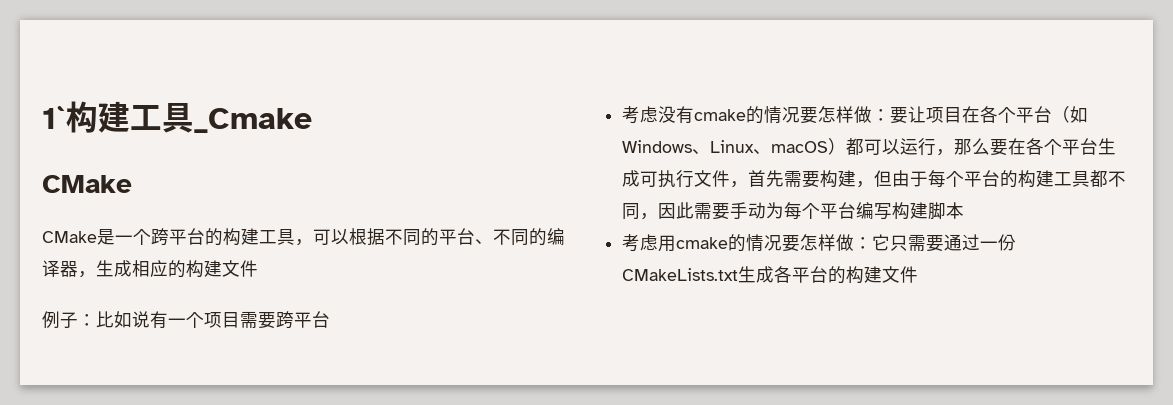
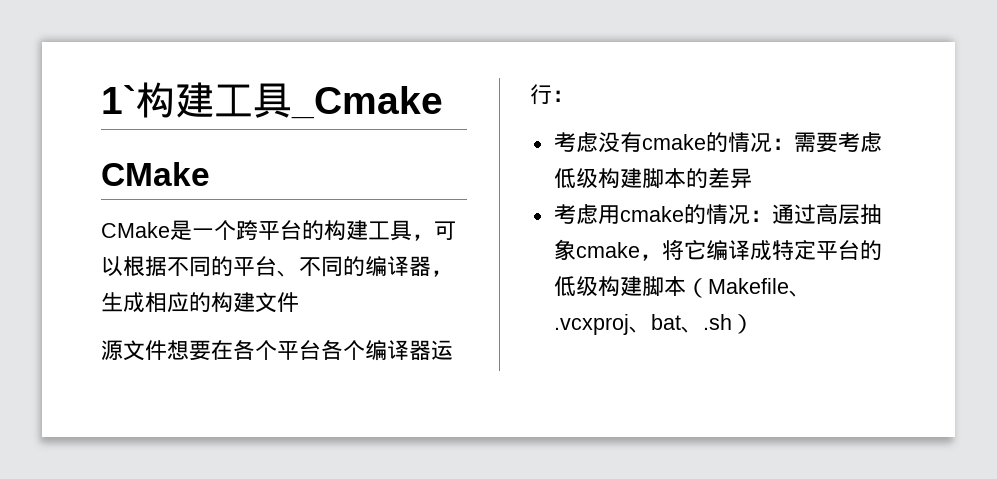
- 例子：比如说有一个项目需要跨平台
+ 源文件想要在各个平台各个编译器运行：
- 考虑没有cmake的情况要怎样做：要让项目在各个平台（如Windows、Linux、macOS）都可以运行，那么要在各个平台生成可执行文件，首先需要构建，但由于每个平台的构建工具都不同，因此需要手动为每个平台编写构建脚本
+ 考虑没有cmake的情况：需要考虑低级构建脚本的差异
- 考虑用cmake的情况要怎样做：它只需要通过一份CMakeLists.txt生成各平台的构建文件
+ 考虑用cmake的情况：通过高层抽象cmake，将它编译成特定平台的低级构建脚本（Makefile、.vcxproj、bat、.sh）

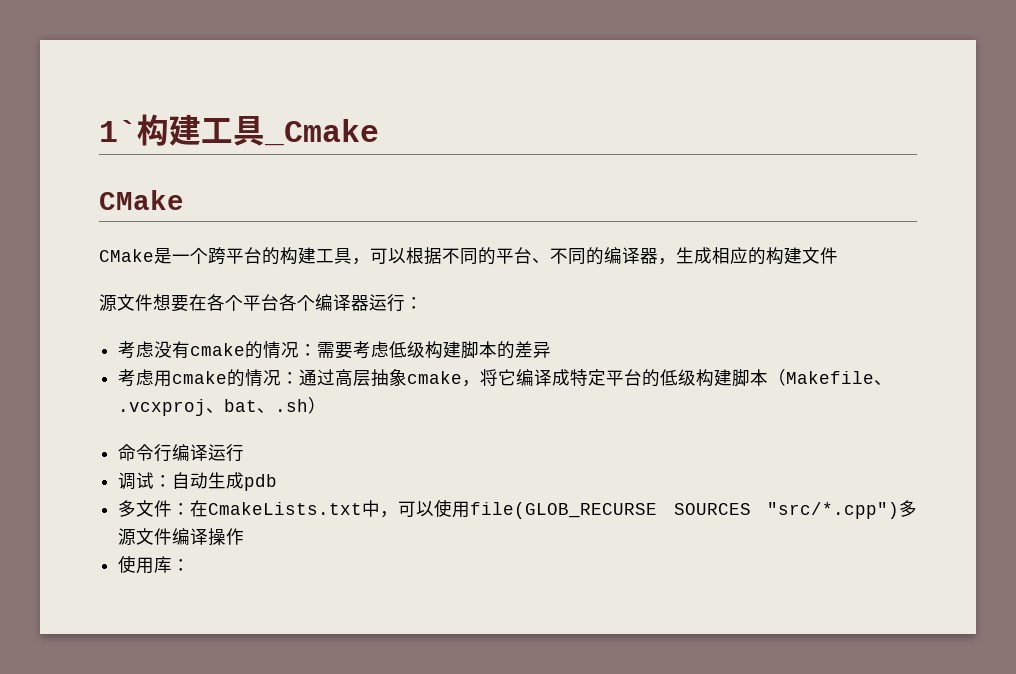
+ 命令行编译运行
+ 调试：自动生成pdb
+ 多文件：在CmakeLists.txt中，可以使用file(GLOB_RECURSE SOURCES "src/*.cpp")多源文件编译操作
+ 使用库：

